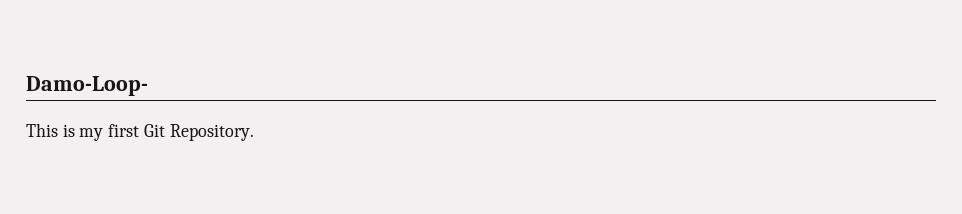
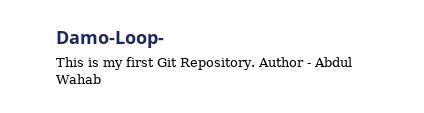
+ Author - Abdul Wahab

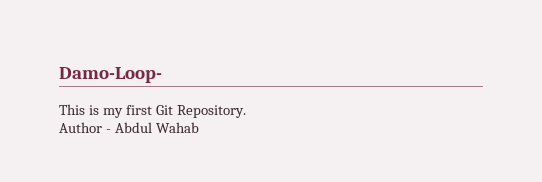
- This is my first Git Repository. Author - Abdul Wahab
+ This is my first Git Repository.
+ Author - Abdul Wahab

